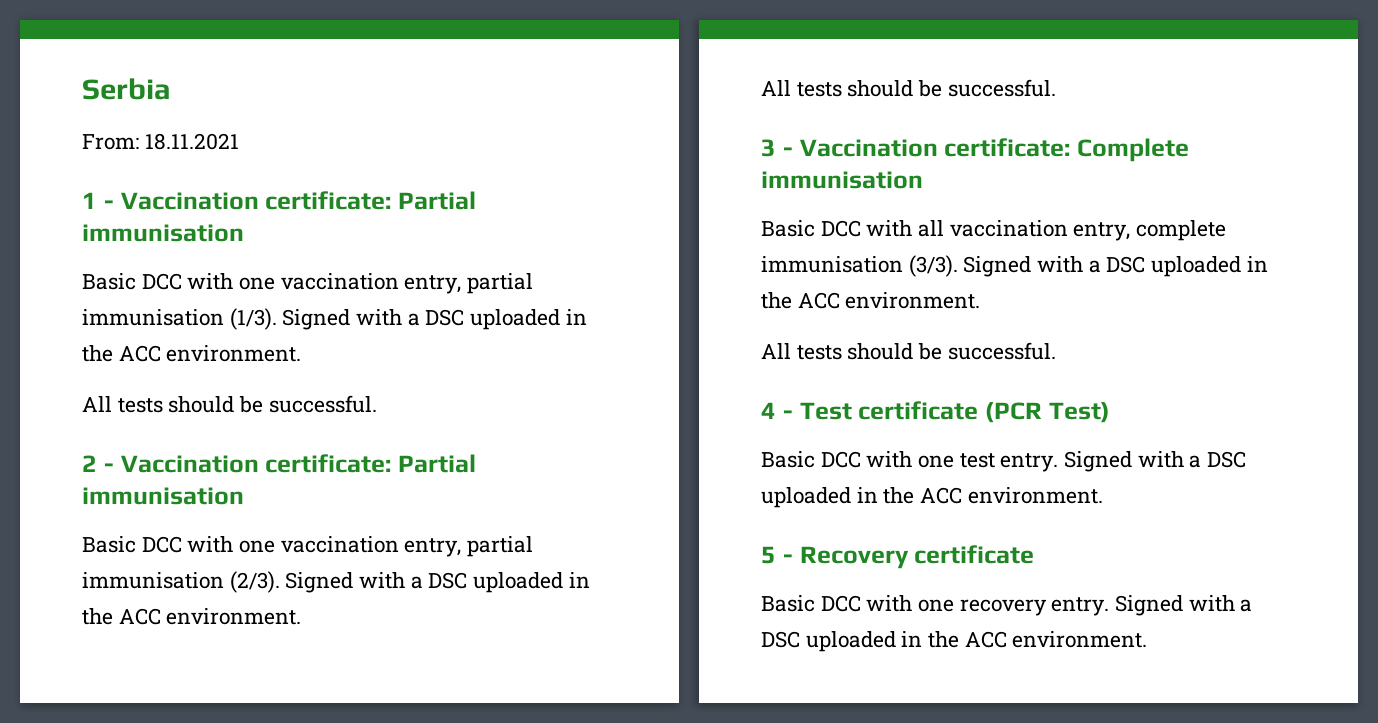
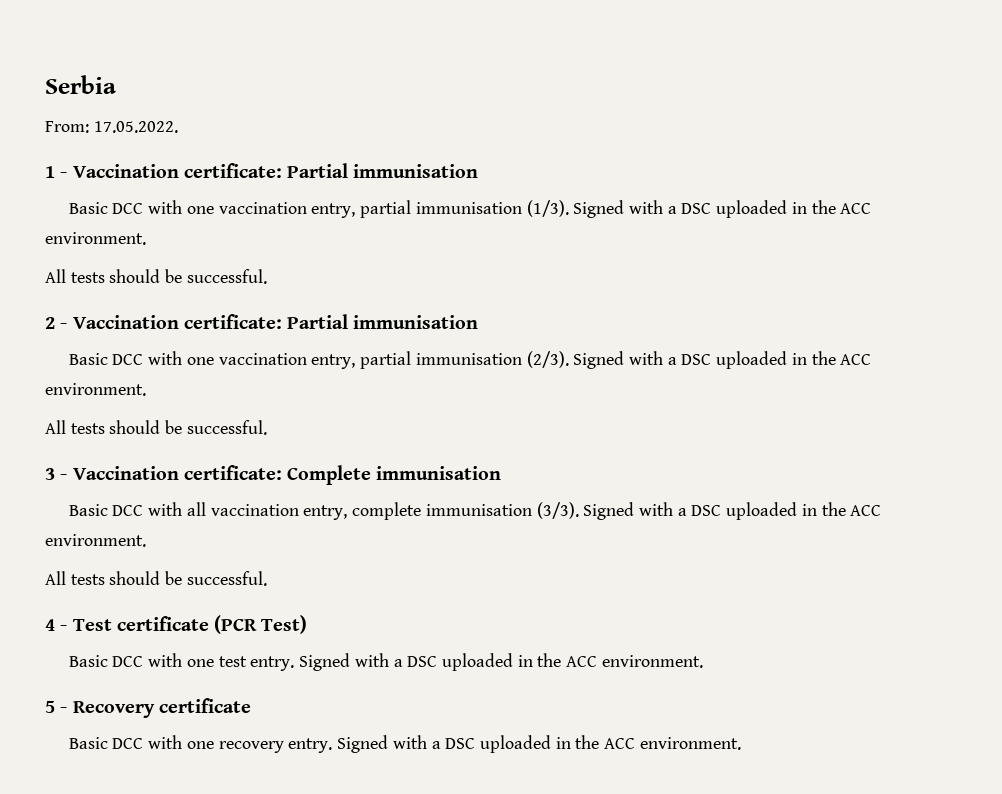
- From: 18.11.2021
+ From: 17.05.2022.

